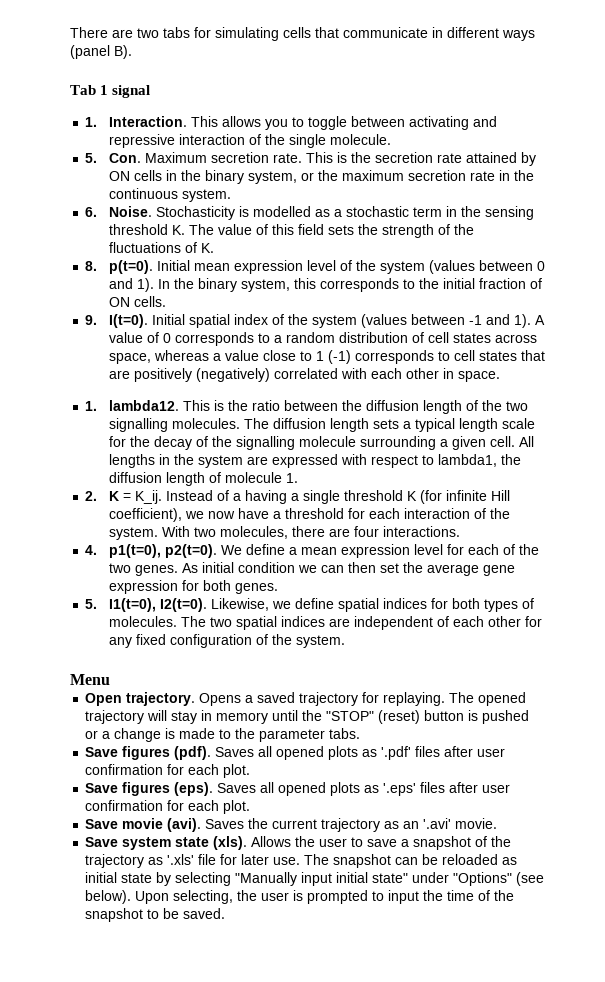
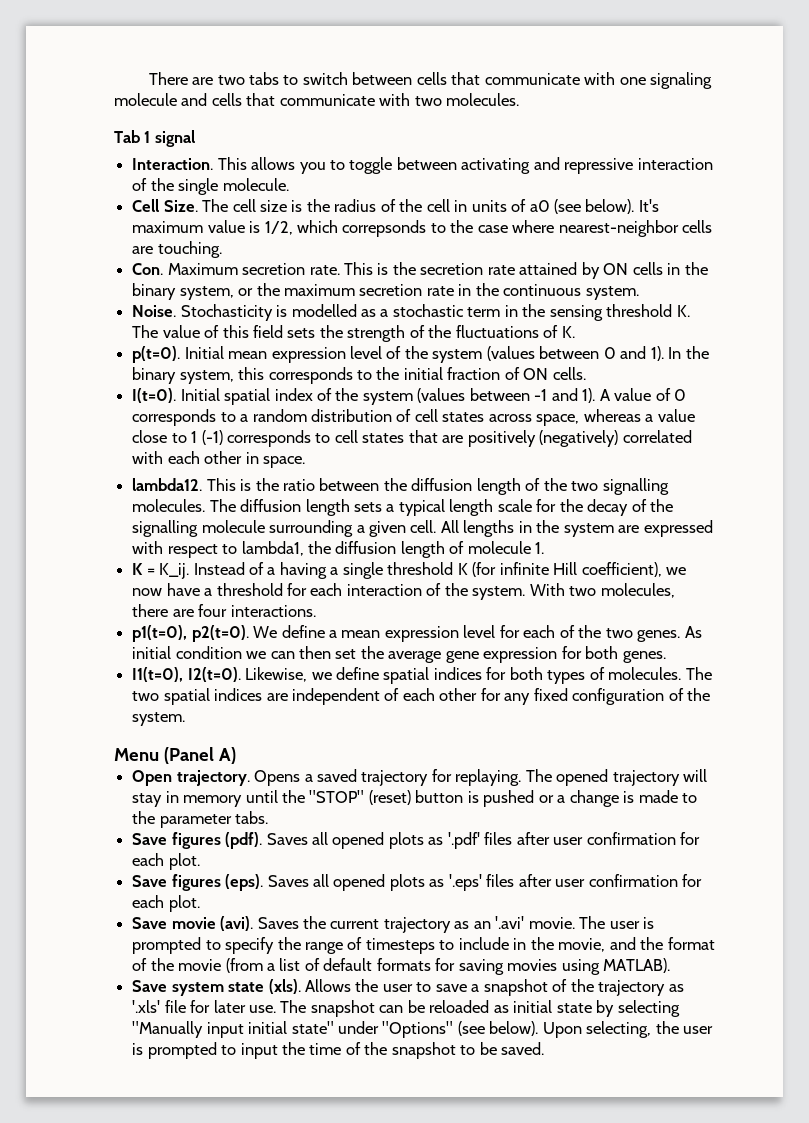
- There are two tabs for simulating cells that communicate in different ways (panel B).
+ There are two tabs to switch between cells that communicate with one signaling molecule and cells that communicate with two molecules.
- 1. Interaction.
+ Interaction.
- 5. Con. Maximum secretion rate.
+ Cell Size. The cell size is the radius of the cell in units of a0 (see below). It's maximum value is 1/2, which correpsonds to the case where nearest-neighbor cells are touching.
+ Con. Maximum secretion rate.
- 6. Noise.
+ Noise.
- 8. p(t=0).
+ p(t=0).
- 9. I(t=0).
+ I(t=0).
- 1. lambda12.
+ lambda12.
- 2. K = K_ij.
+ K = K_ij.
- 4. p1(t=0), p2(t=0).
+ p1(t=0), p2(t=0).
- 5. I1(t=0), I2(t=0).
+ I1(t=0), I2(t=0).
- Menu
+ Menu (Panel A)
+ The user is prompted to specify the range of timesteps to include in the movie, and the format of the movie (from a list of default formats for saving movies using MATLAB).

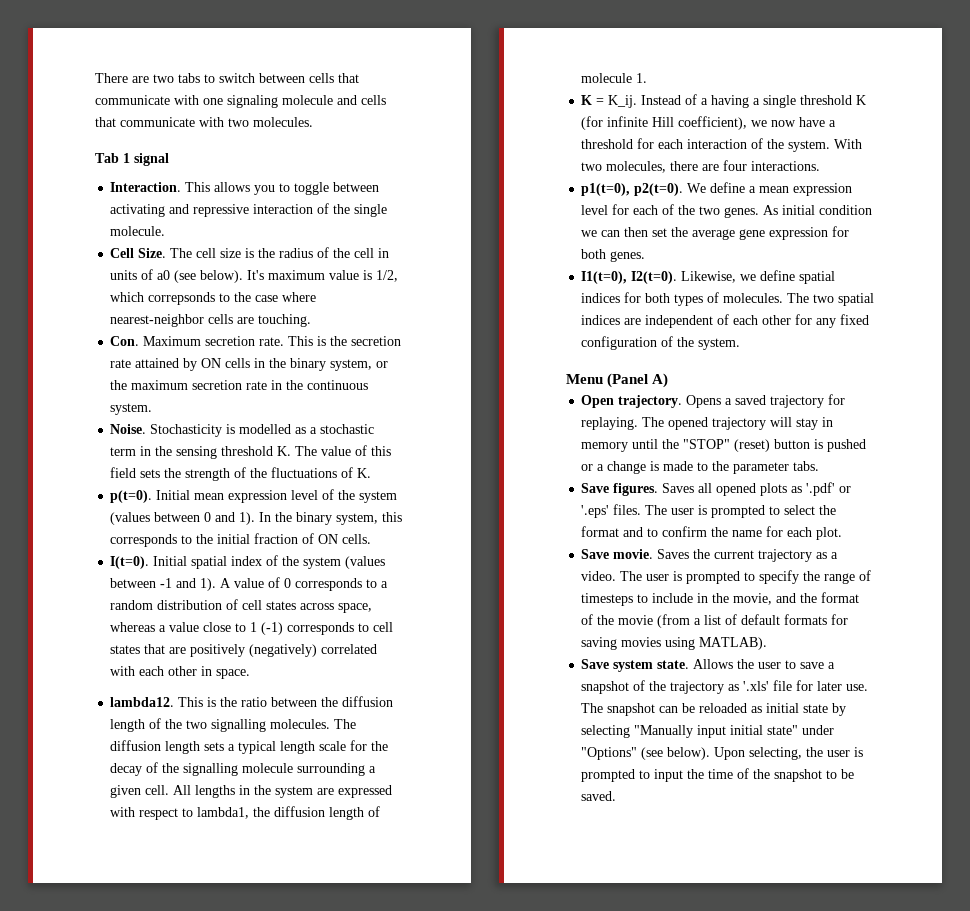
- Save figures (pdf).
+ Save figures.
- Saves all opened plots as '.pdf' files after user confirmation for each plot.
- Save figures (eps). Saves all opened plots as '.eps' files after user confirmation for each plot.
- Save movie (avi).
+ Saves all opened plots as '.pdf' or '.eps' files. The user is prompted to select the format and to confirm the name for each plot.
+ Save movie.
- Saves the current trajectory as an '.avi' movie.
+ Saves the current trajectory as a video.
- Save system state (xls).
+ Save system state.

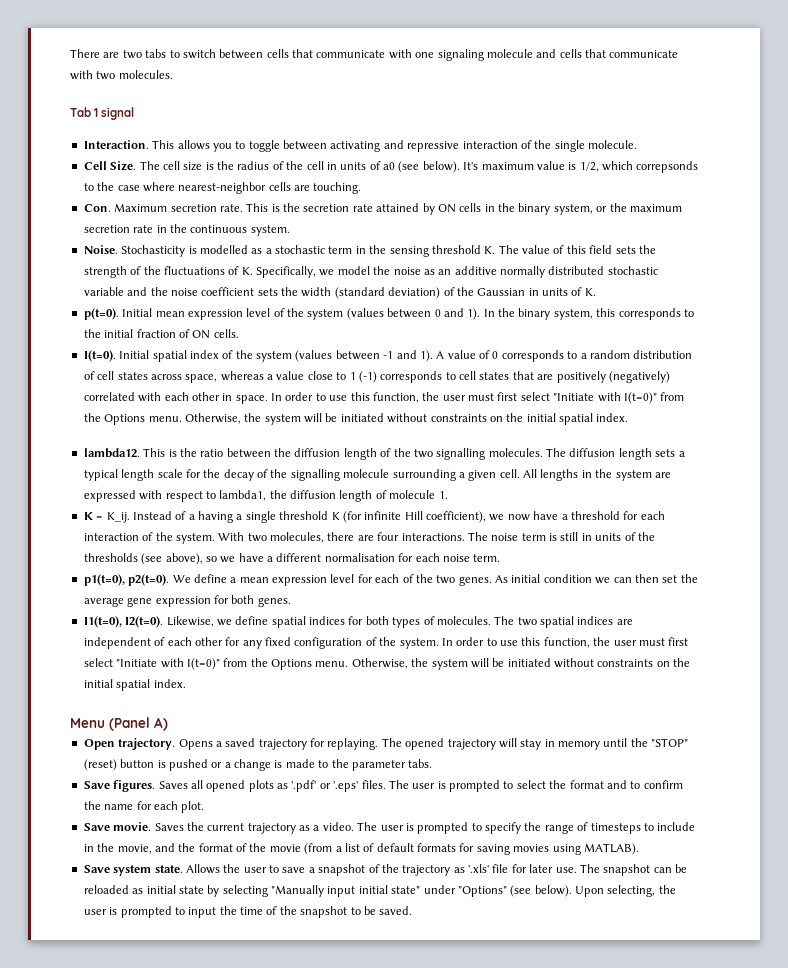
- Stochasticity is modelled as a stochastic term in the sensing threshold K. The value of this field sets the strength of the fluctuations of K.
+ Stochasticity is modelled as a stochastic term in the sensing threshold K. The value of this field sets the strength of the fluctuations of K. Specifically, we model the noise as an additive normally distributed stochastic variable and the noise coefficient sets the width (standard deviation) of the Gaussian in units of K.
- A value of 0 corresponds to a random distribution of cell states across space, whereas a value close to 1 (-1) corresponds to cell states that are positively (negatively) correlated with each other in space.
+ A value of 0 corresponds to a random distribution of cell states across space, whereas a value close to 1 (-1) corresponds to cell states that are positively (negatively) correlated with each other in space. In order to use this function, the user must first select "Initiate with I(t=0)" from the Options menu. Otherwise, the system will be initiated without constraints on the initial spatial index.
+ The noise term is still in units of the thresholds (see above), so we have a different normalisation for each noise term.
- The two spatial indices are independent of each other for any fixed configuration of the system.
+ The two spatial indices are independent of each other for any fixed configuration of the system. In order to use this function, the user must first select "Initiate with I(t=0)" from the Options menu. Otherwise, the system will be initiated without constraints on the initial spatial index.

